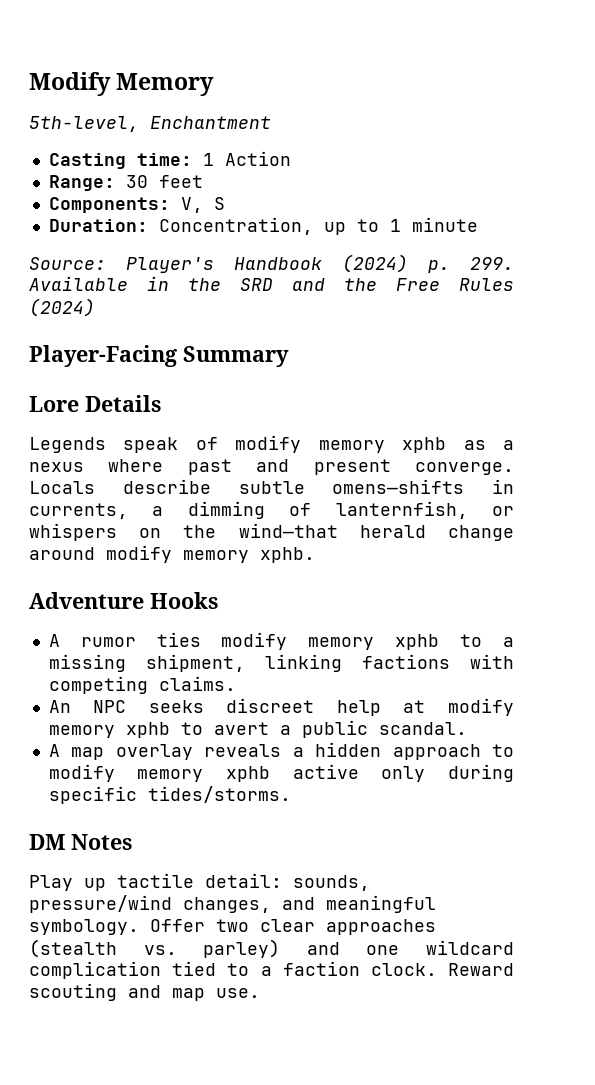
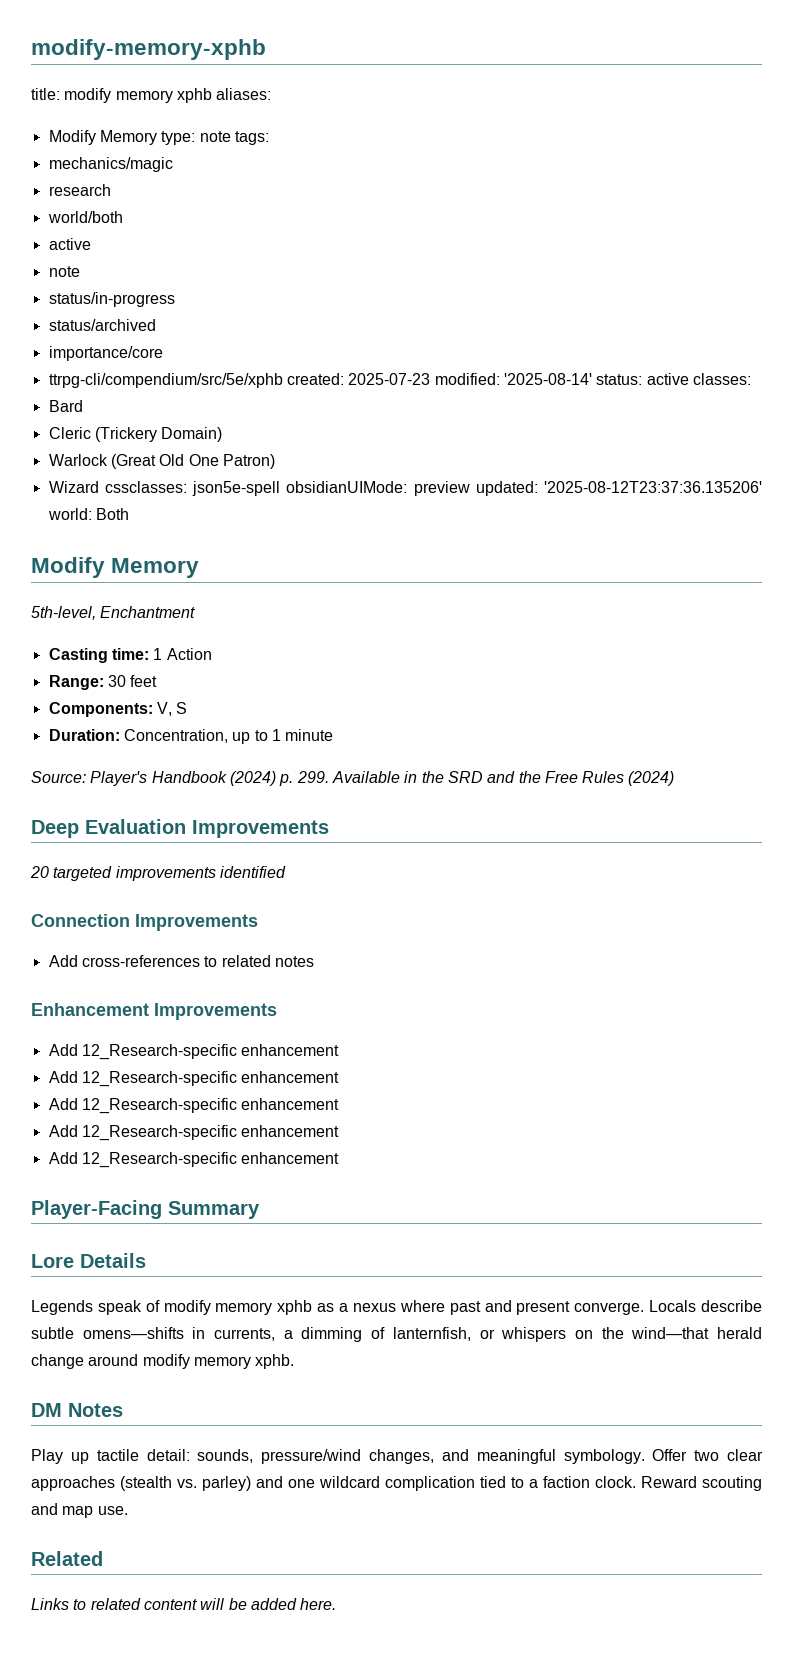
+ modify-memory-xphb
+ title: modify memory xphb aliases:
+ Modify Memory type: note tags:
+ mechanics/magic
+ research
+ world/both
+ active
+ note
+ status/in-progress
+ status/archived
+ importance/core
+ ttrpg-cli/compendium/src/5e/xphb created: 2025-07-23 modified: '2025-08-14' status: active classes:
+ Bard
+ Cleric (Trickery Domain)
+ Warlock (Great Old One Patron)
+ Wizard cssclasses: json5e-spell obsidianUIMode: preview updated: '2025-08-12T23:37:36.135206' world: Both
+ Deep Evaluation Improvements
+ 20 targeted improvements identified
+ Connection Improvements
+ Add cross-references to related notes
+ Enhancement Improvements
+ Add 12_Research-specific enhancement
+ Add 12_Research-specific enhancement
+ Add 12_Research-specific enhancement
+ Add 12_Research-specific enhancement
+ Add 12_Research-specific enhancement
- Adventure Hooks
- A rumor ties modify memory xphb to a missing shipment, linking factions with competing claims.
- An NPC seeks discreet help at modify memory xphb to avert a public scandal.
- A map overlay reveals a hidden approach to modify memory xphb active only during specific tides/storms.
+ Related
+ Links to related content will be added here.

